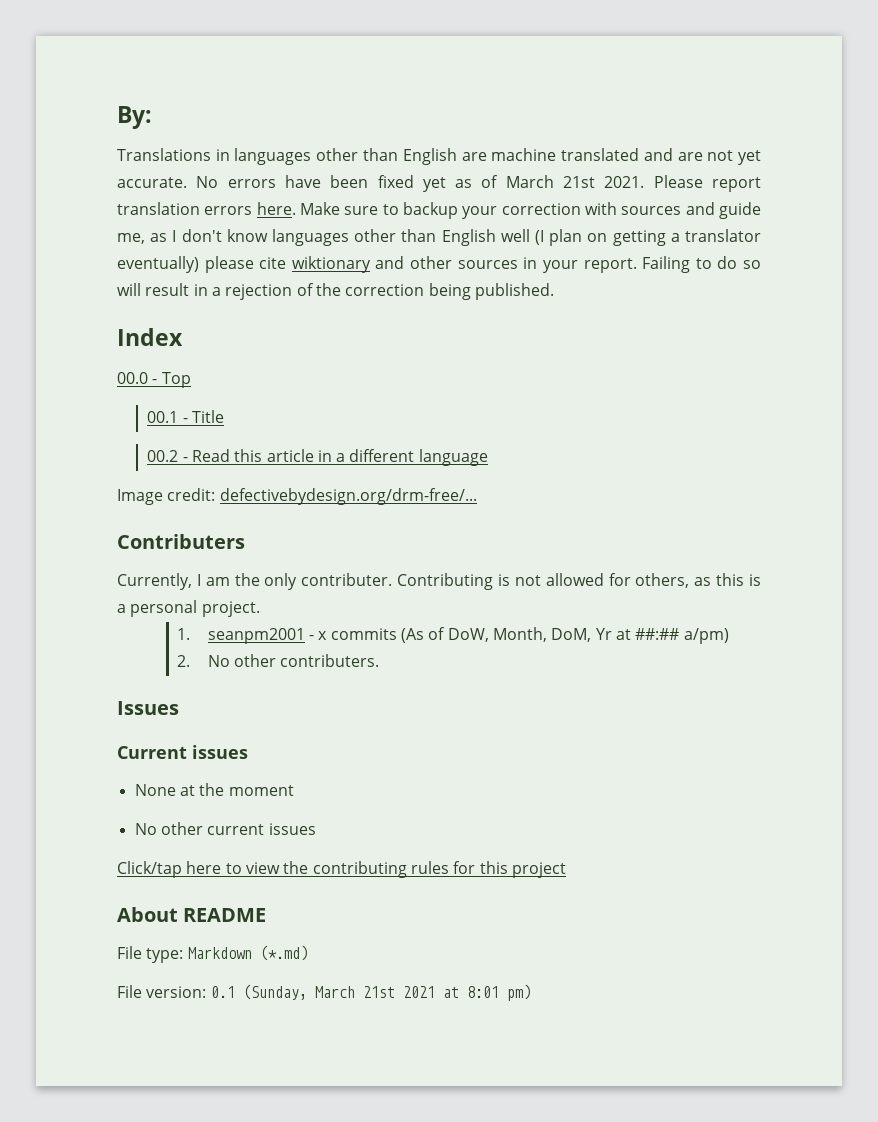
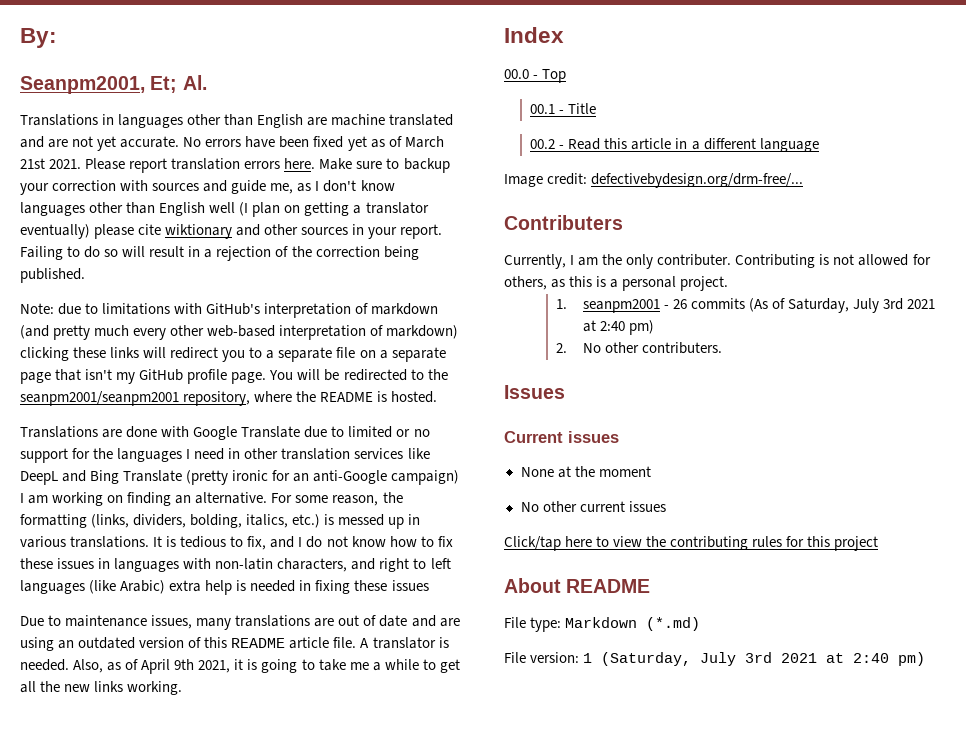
+ Seanpm2001, Et; Al.
+ Note: due to limitations with GitHub's interpretation of markdown (and pretty much every other web-based interpretation of markdown) clicking these links will redirect you to a separate file on a separate page that isn't my GitHub profile page. You will be redirected to the seanpm2001/seanpm2001 repository, where the README is hosted.
+ Translations are done with Google Translate due to limited or no support for the languages I need in other translation services like DeepL and Bing Translate (pretty ironic for an anti-Google campaign) I am working on finding an alternative. For some reason, the formatting (links, dividers, bolding, italics, etc.) is messed up in various translations. It is tedious to fix, and I do not know how to fix these issues in languages with non-latin characters, and right to left languages (like Arabic) extra help is needed in fixing these issues
+ Due to maintenance issues, many translations are out of date and are using an outdated version of this README article file. A translator is needed. Also, as of April 9th 2021, it is going to take me a while to get all the new links working.
- 1. seanpm2001 - x commits (As of DoW, Month, DoM, Yr at ##:## a/pm)
+ 1. seanpm2001 - 26 commits (As of Saturday, July 3rd 2021 at 2:40 pm)
- File version: 0.1 (Sunday, March 21st 2021 at 8:01 pm)
+ File version: 1 (Saturday, July 3rd 2021 at 2:40 pm)

